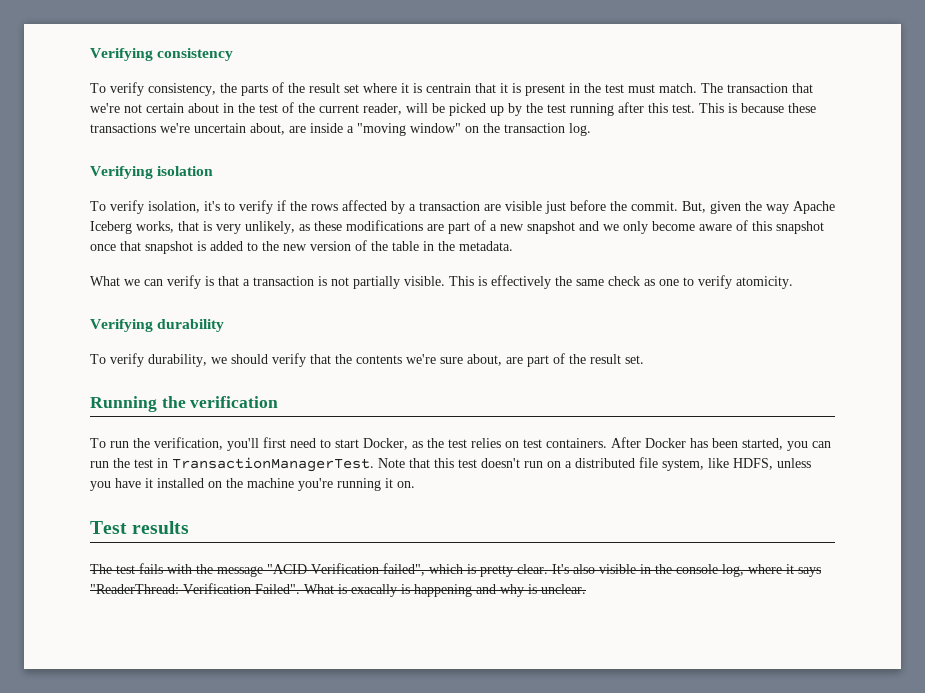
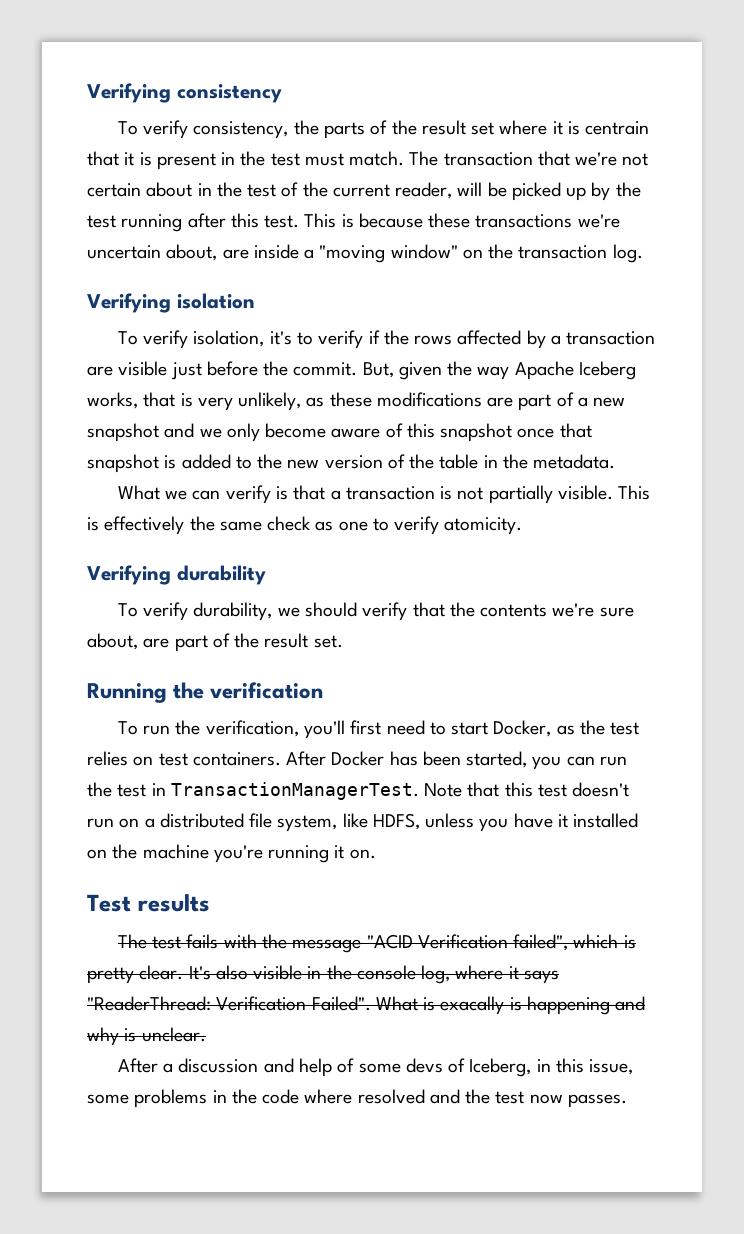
+ After a discussion and help of some devs of Iceberg, in this issue, some problems in the code where resolved and the test now passes.

